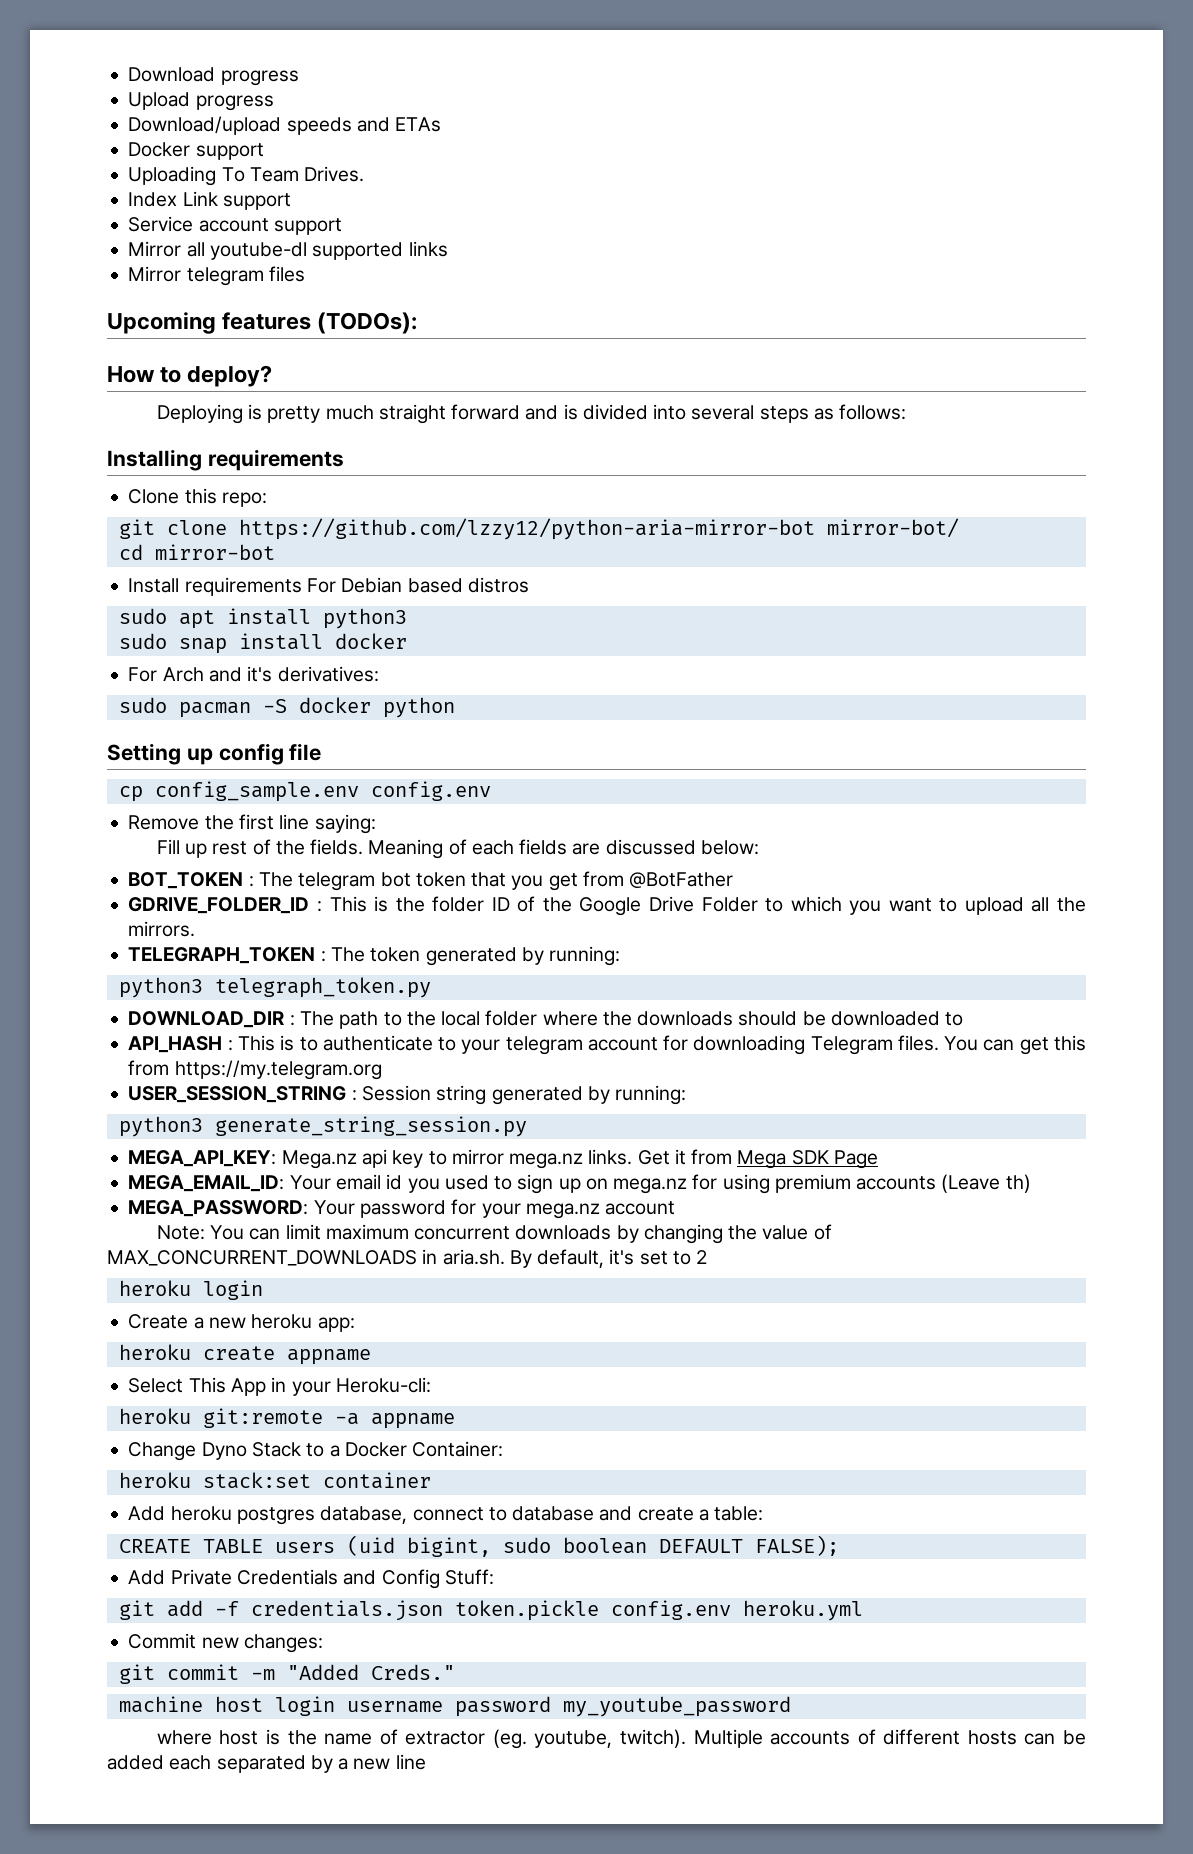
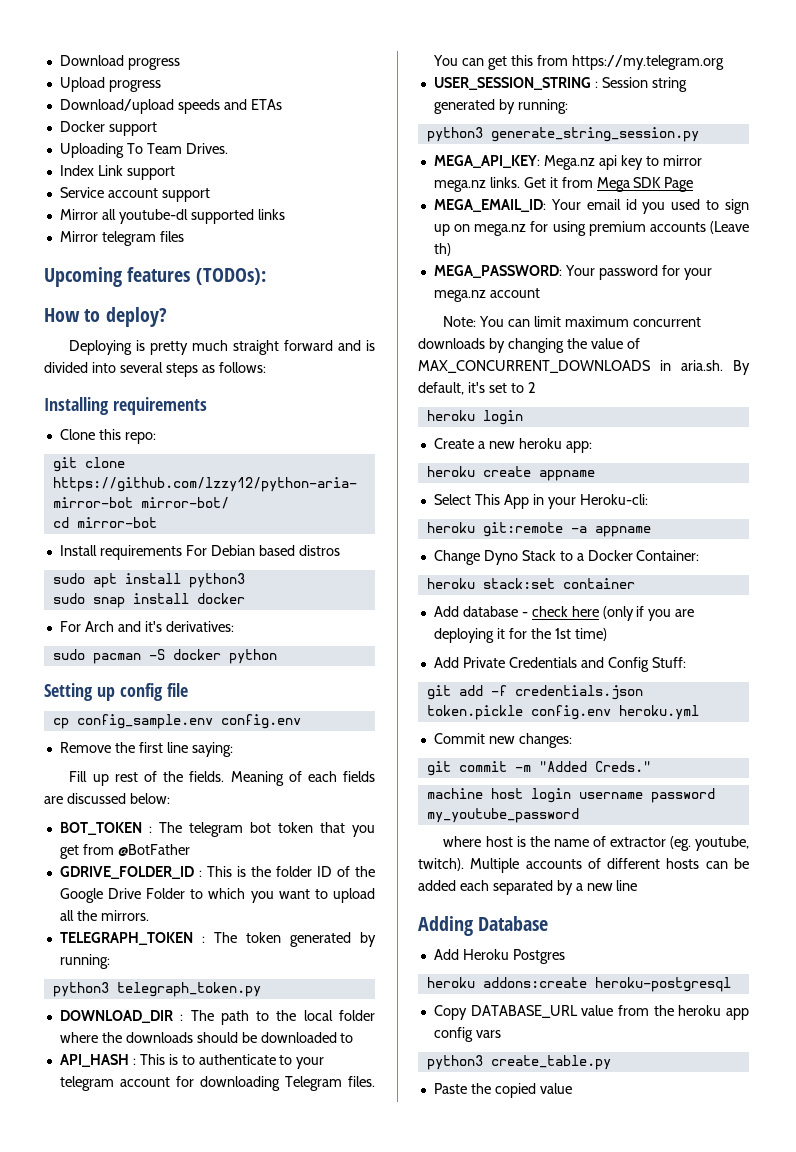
- Add heroku postgres database, connect to database and create a table:
- CREATE TABLE users (uid bigint, sudo boolean DEFAULT FALSE);
+ Add database - check here (only if you are deploying it for the 1st time)
+ Adding Database
+ Add Heroku Postgres
+ heroku addons:create heroku-postgresql
+ Copy DATABASE_URL value from the heroku app config vars
+ python3 create_table.py
+ Paste the copied value

